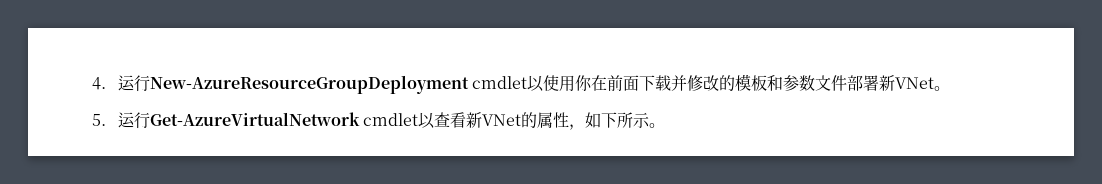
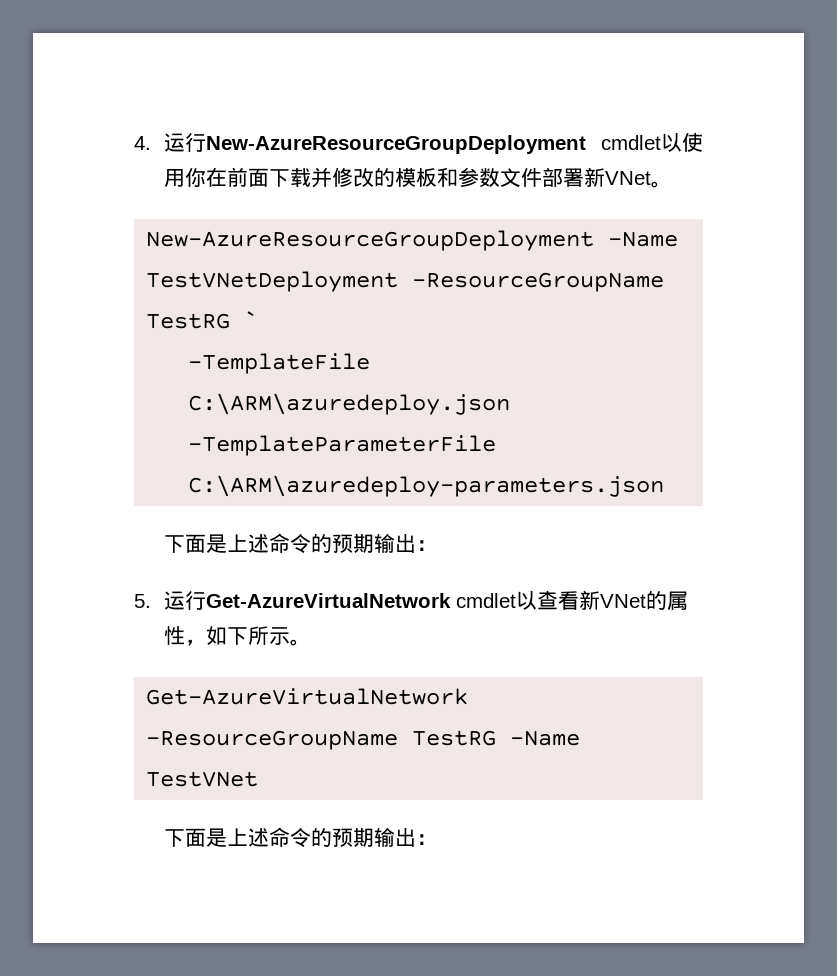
+ New-AzureResourceGroupDeployment -Name TestVNetDeployment -ResourceGroupName TestRG `
+ -TemplateFile C:\ARM\azuredeploy.json -TemplateParameterFile C:\ARM\azuredeploy-parameters.json
+ 下面是上述命令的预期输出：
+ Get-AzureVirtualNetwork -ResourceGroupName TestRG -Name TestVNet
+ 下面是上述命令的预期输出：

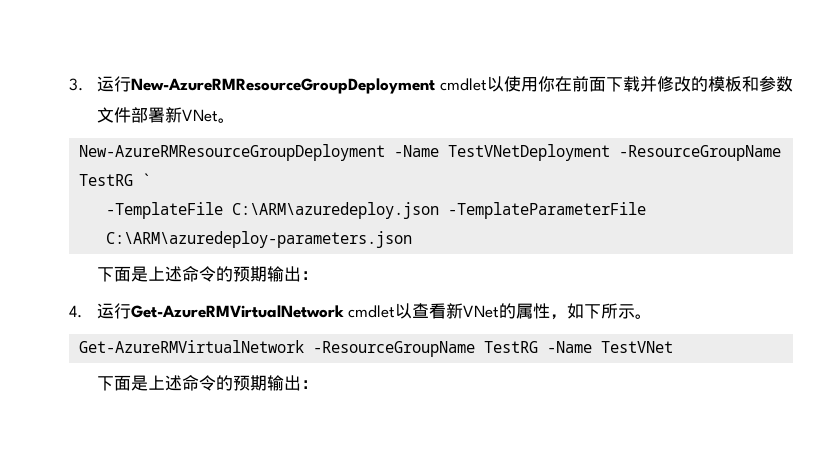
- 4.运行New-AzureResourceGroupDeployment cmdlet以使用你在前面下载并修改的模板和参数文件部署新VNet。
+ 3.运行New-AzureRMResourceGroupDeployment cmdlet以使用你在前面下载并修改的模板和参数文件部署新VNet。
- New-AzureResourceGroupDeployment -Name TestVNetDeployment -ResourceGroupName TestRG `
+ New-AzureRMResourceGroupDeployment -Name TestVNetDeployment -ResourceGroupName TestRG `
- 5.运行Get-AzureVirtualNetwork cmdlet以查看新VNet的属性，如下所示。
+ 4.运行Get-AzureRMVirtualNetwork cmdlet以查看新VNet的属性，如下所示。
- Get-AzureVirtualNetwork -ResourceGroupName TestRG -Name TestVNet
+ Get-AzureRMVirtualNetwork -ResourceGroupName TestRG -Name TestVNet

